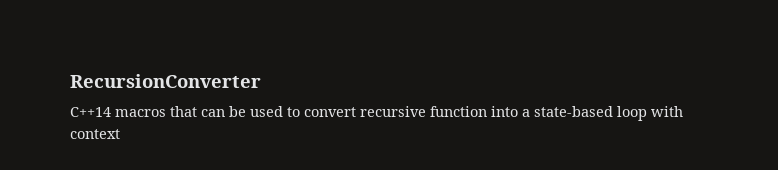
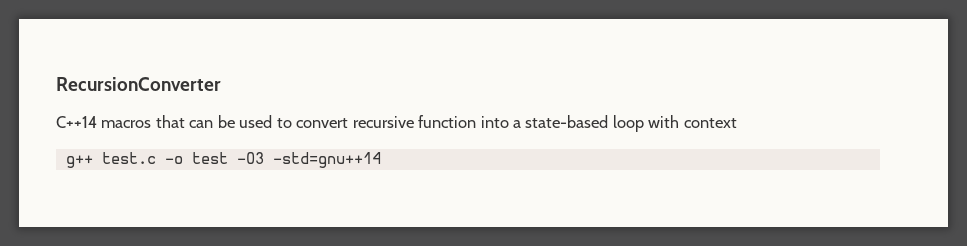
+ g++ test.c -o test -O3 -std=gnu++14

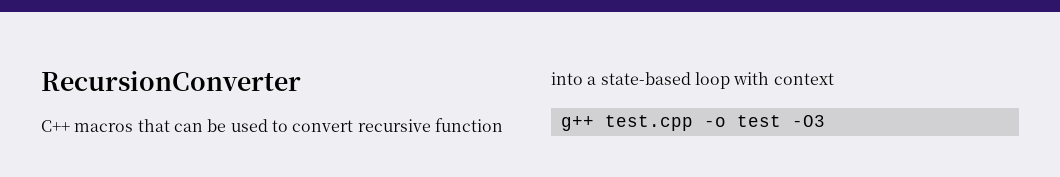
- C++14 macros that can be used to convert recursive function into a state-based loop with context
+ C++ macros that can be used to convert recursive function into a state-based loop with context
- g++ test.c -o test -O3 -std=gnu++14
+ g++ test.cpp -o test -O3

